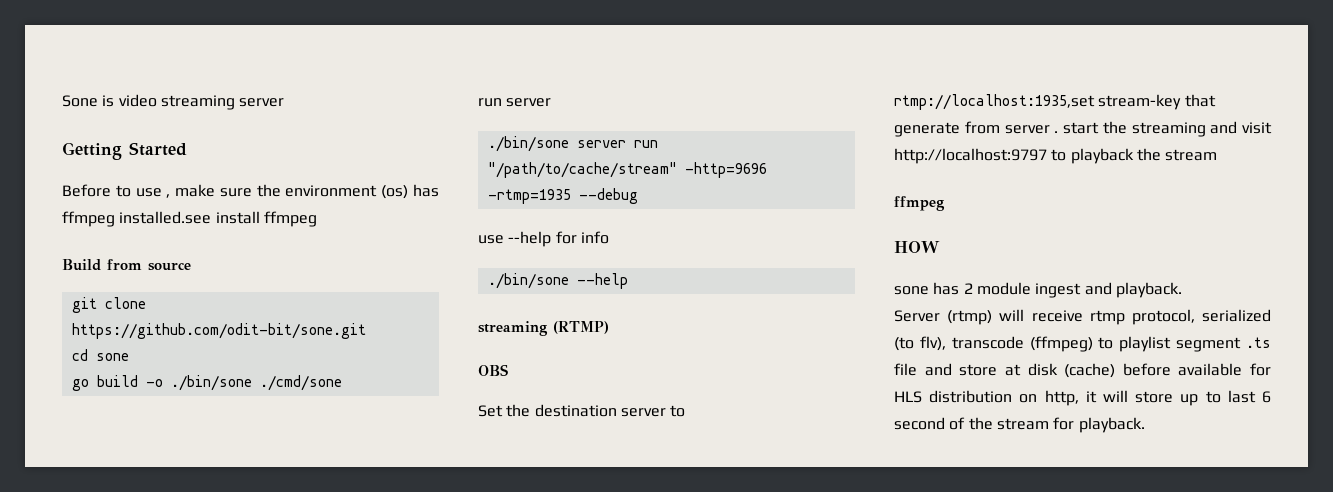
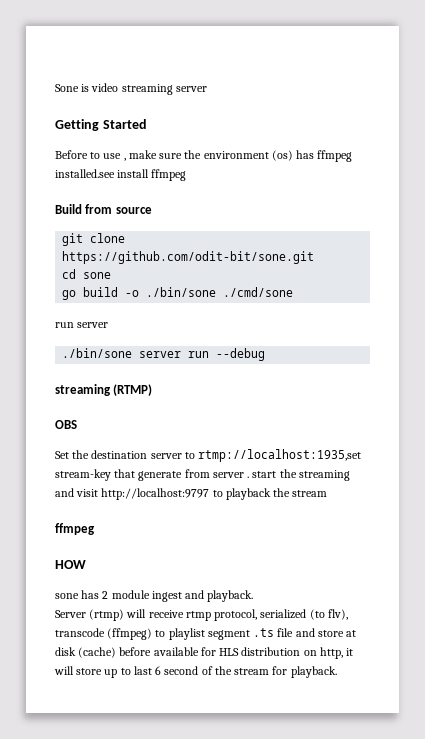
- ./bin/sone server run "/path/to/cache/stream" -http=9696 -rtmp=1935 --debug
- use --help for info
- ./bin/sone --help
+ ./bin/sone server run --debug

